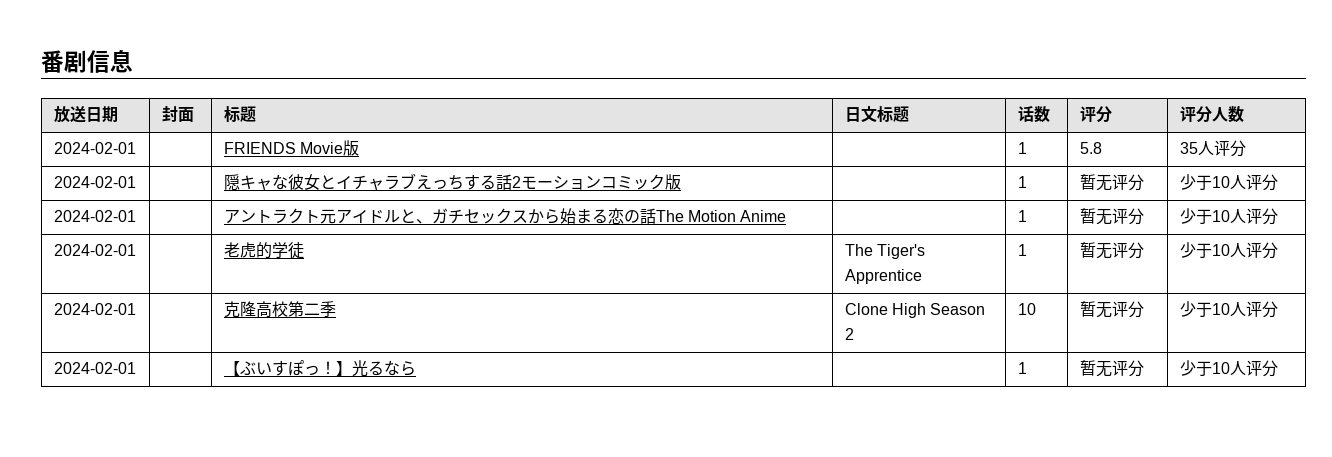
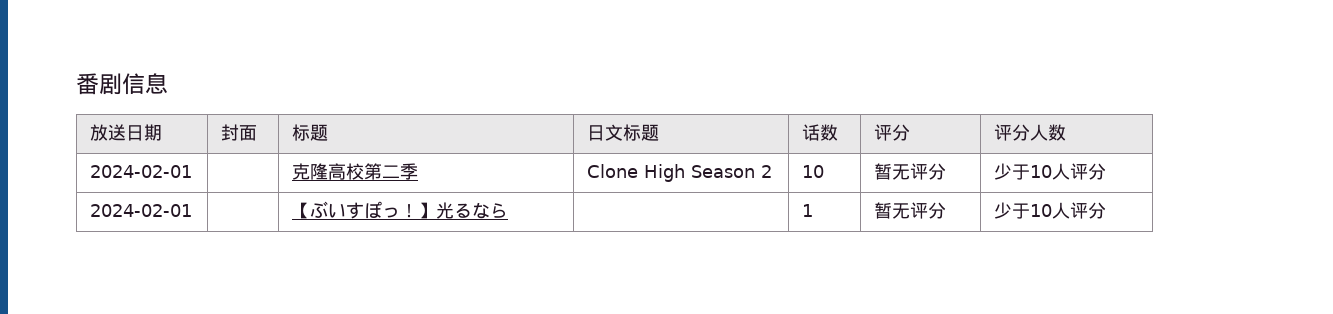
- 2024-02-01 | | FRIENDS Movie版 | | 1 | 5.8 | 35人评分
- 2024-02-01 | | 隠キャな彼女とイチャラブえっちする話2モーションコミック版 | | 1 | 暂无评分 | 少于10人评分
- 2024-02-01 | | アントラクト元アイドルと、ガチセックスから始まる恋の話The Motion Anime | | 1 | 暂无评分 | 少于10人评分
- 2024-02-01 | | 老虎的学徒 | The Tiger's Apprentice | 1 | 暂无评分 | 少于10人评分

